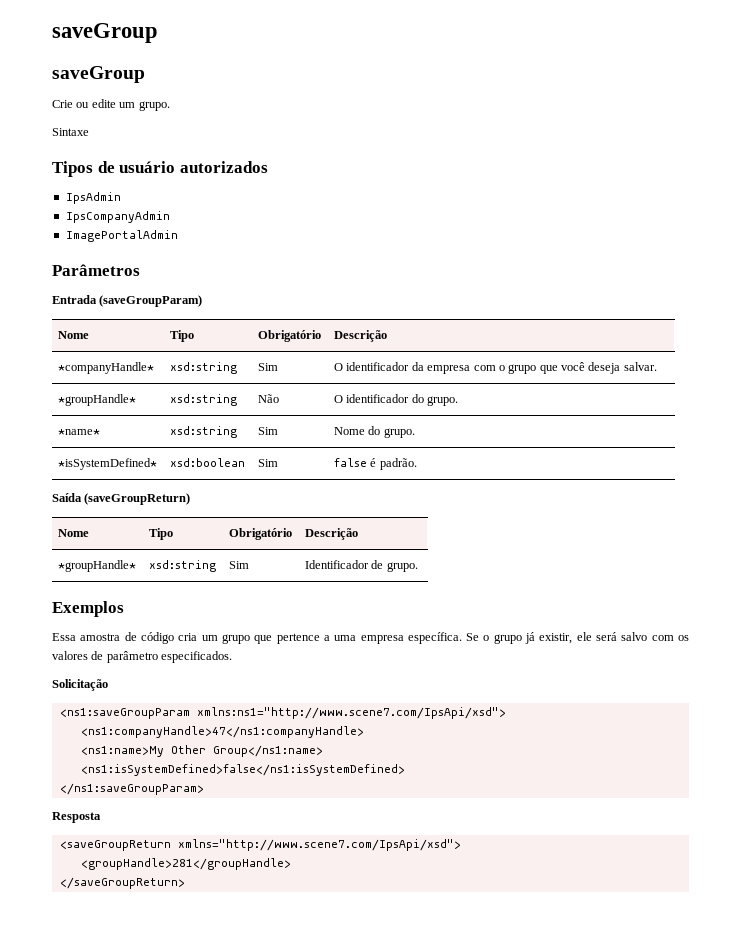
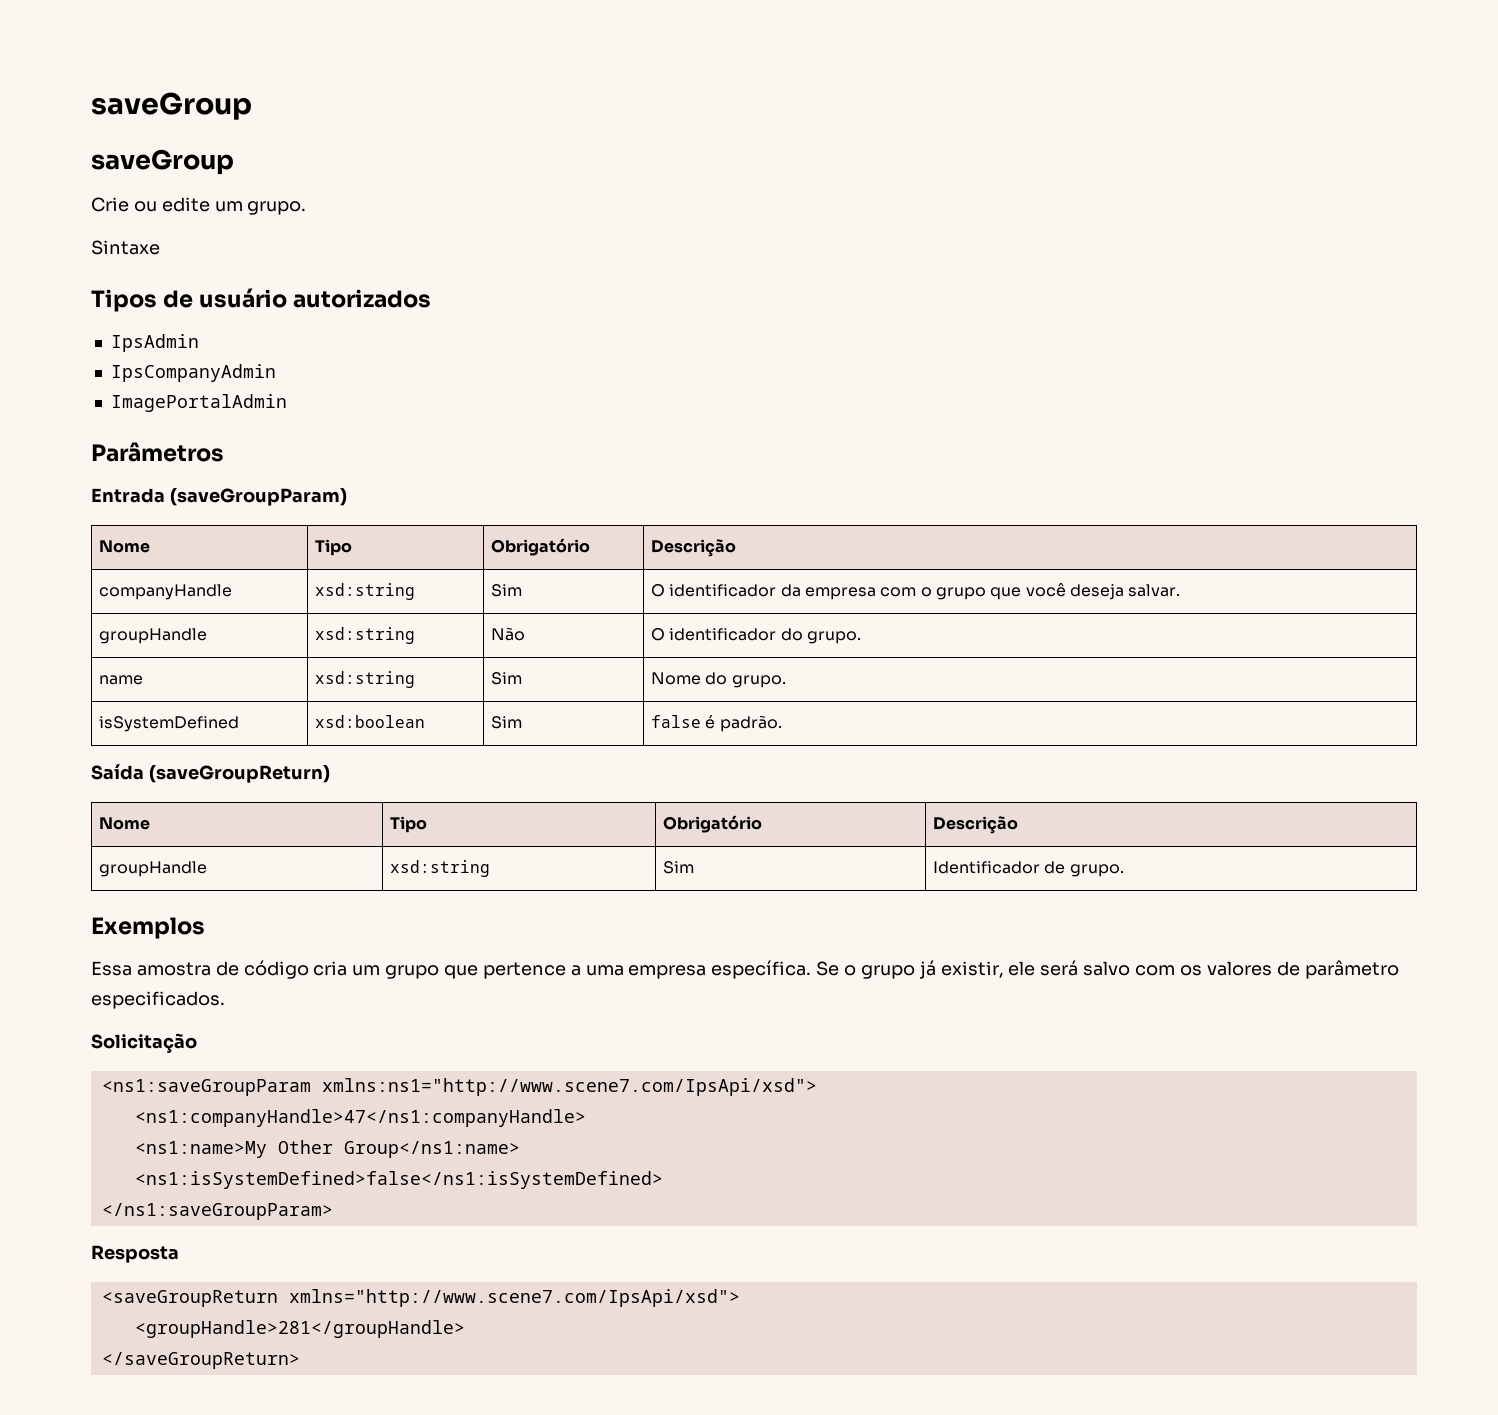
- *companyHandle* | xsd:string | Sim | O identificador da empresa com o grupo que você deseja salvar.
+ companyHandle | xsd:string | Sim | O identificador da empresa com o grupo que você deseja salvar.
- *groupHandle* | xsd:string | Não | O identificador do grupo.
+ groupHandle | xsd:string | Não | O identificador do grupo.
- *name* | xsd:string | Sim | Nome do grupo.
+ name | xsd:string | Sim | Nome do grupo.
- *isSystemDefined* | xsd:boolean | Sim | false é padrão.
+ isSystemDefined | xsd:boolean | Sim | false é padrão.
- *groupHandle* | xsd:string | Sim | Identificador de grupo.
+ groupHandle | xsd:string | Sim | Identificador de grupo.

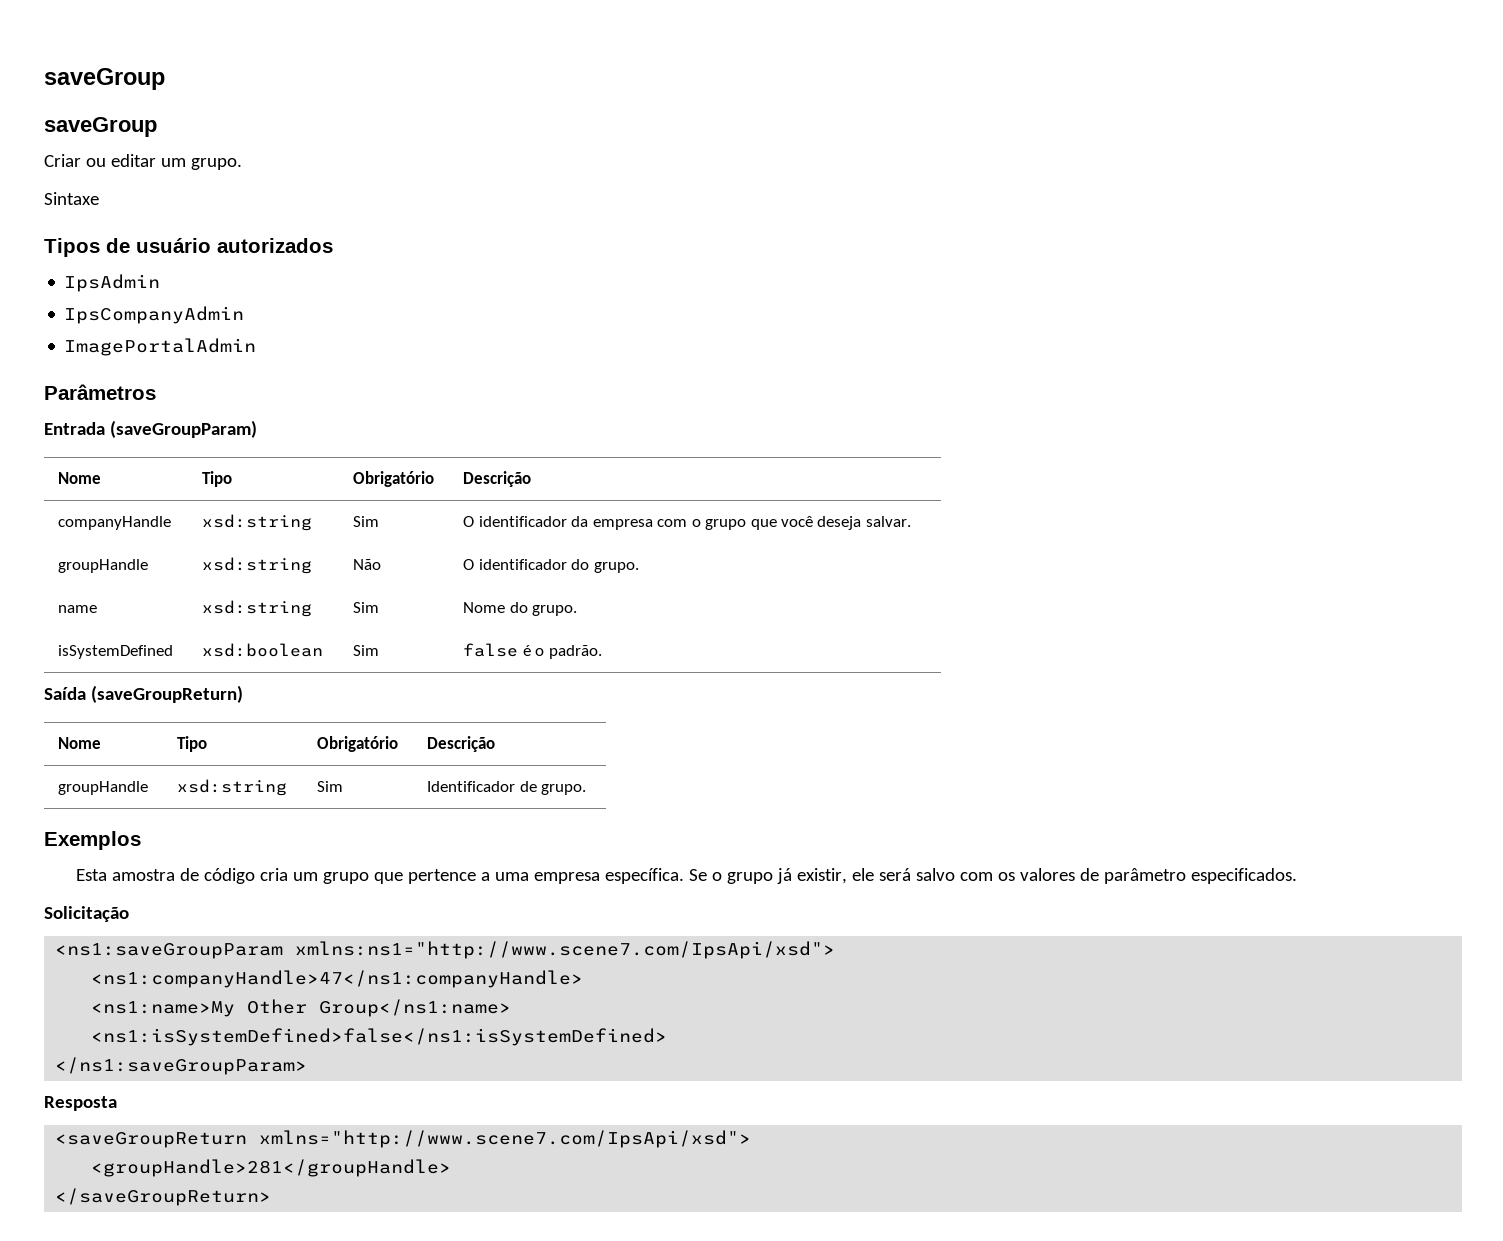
- Crie ou edite um grupo.
+ Criar ou editar um grupo.
- isSystemDefined | xsd:boolean | Sim | false é padrão.
+ isSystemDefined | xsd:boolean | Sim | false é o padrão.
- Essa amostra de código cria um grupo que pertence a uma empresa específica.
+ Esta amostra de código cria um grupo que pertence a uma empresa específica.

